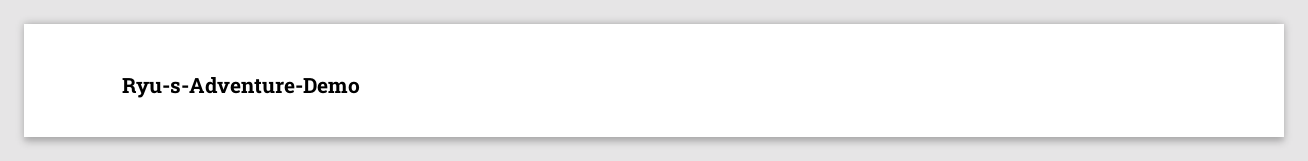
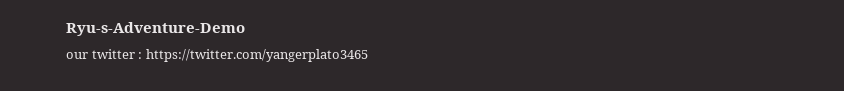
+ our twitter : https://twitter.com/yangerplato3465

